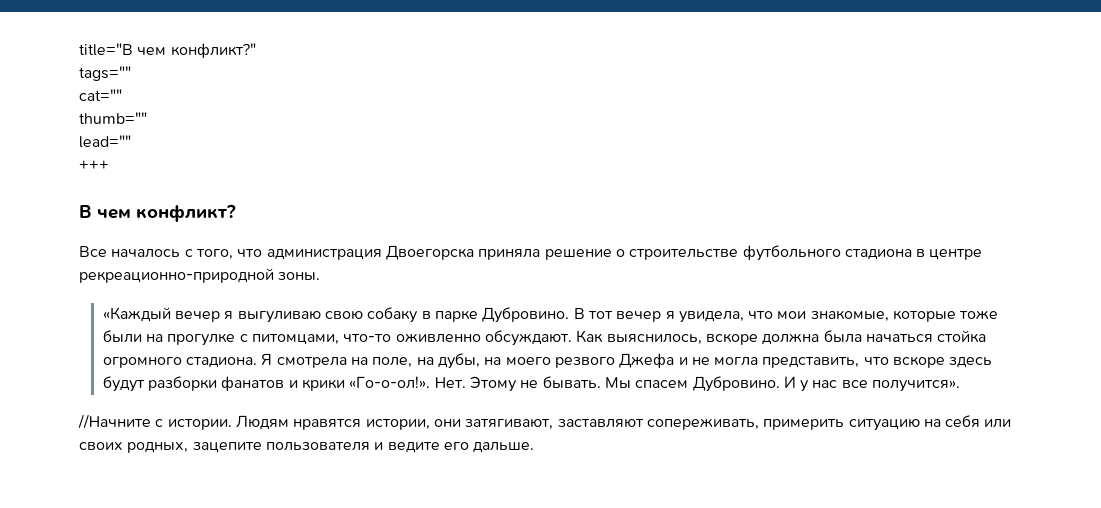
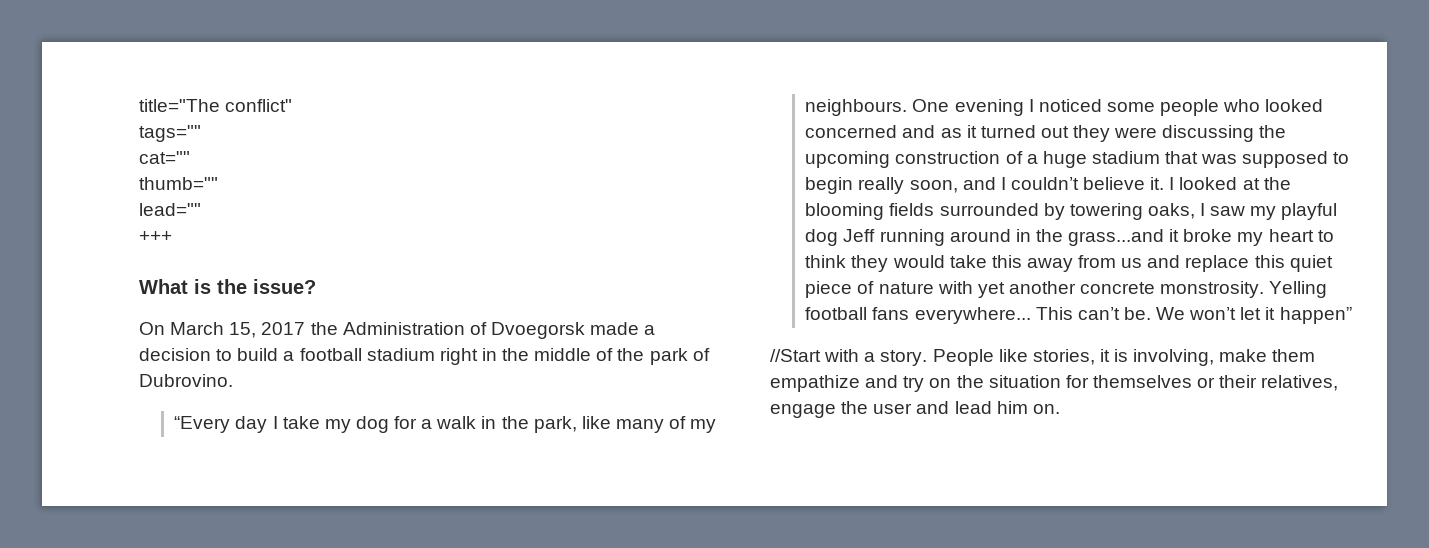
- title="В чем конфликт?"
+ title="The conflict"
- В чем конфликт?
- Все началось с того, что администрация Двоегорска приняла решение о строительстве футбольного стадиона в центре рекреационно-природной зоны.
- «Каждый вечер я выгуливаю свою собаку в парке Дубровино. В тот вечер я увидела, что мои знакомые, которые тоже были на прогулке с питомцами, что-то оживленно обсуждают. Как выяснилось, вскоре должна была начаться стойка огромного стадиона. Я смотрела на поле, на дубы, на моего резвого Джефа и не могла представить, что вскоре здесь будут разборки фанатов и крики «Го-о-ол!». Нет. Этому не бывать. Мы спасем Дубровино. И у нас все получится».
- //Начните с истории. Людям нравятся истории, они затягивают, заставляют сопереживать, примерить ситуацию на себя или своих родных, зацепите пользователя и ведите его дальше.
+ What is the issue?
+ On March 15, 2017 the Administration of Dvoegorsk made a decision to build a football stadium right in the middle of the park of Dubrovino.
+ “Every day I take my dog for a walk in the park, like many of my neighbours. One evening I noticed some people who looked concerned and as it turned out they were discussing the upcoming construction of a huge stadium that was supposed to begin really soon, and I couldn’t believe it. I looked at the blooming fields surrounded by towering oaks, I saw my playful dog Jeff running around in the grass...and it broke my heart to think they would take this away from us and replace this quiet piece of nature with yet another concrete monstrosity. Yelling football fans everywhere... This can’t be. We won’t let it happen”
+ //Start with a story. People like stories, it is involving, make them empathize and try on the situation for themselves or their relatives, engage the user and lead him on.

